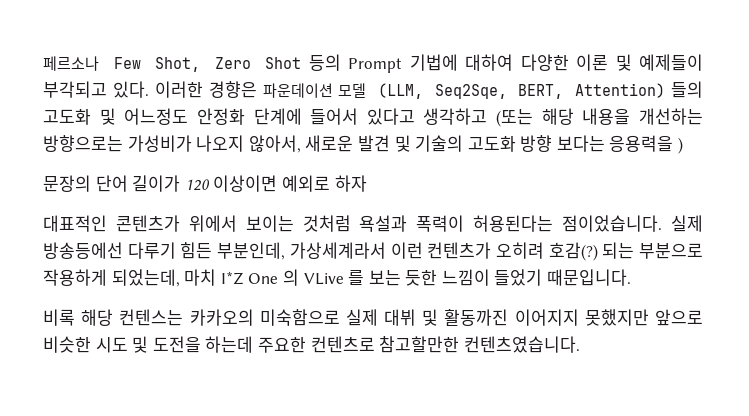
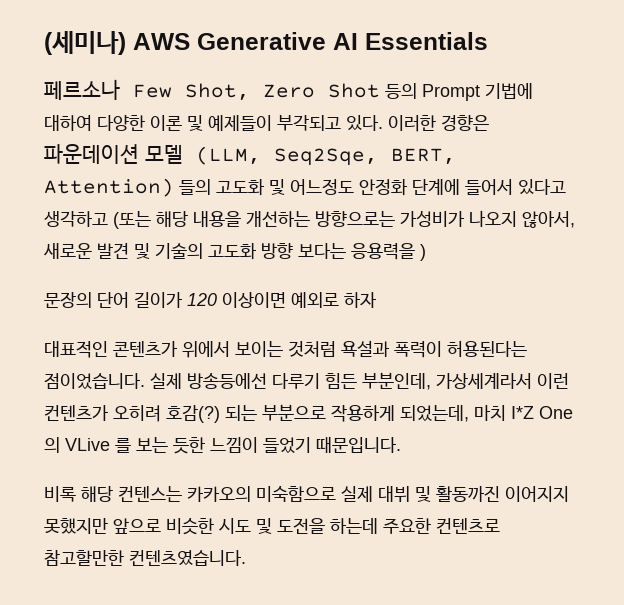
+ (세미나) AWS Generative AI Essentials

